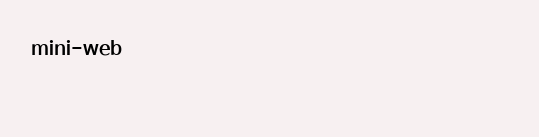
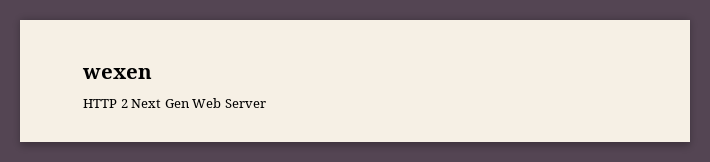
- mini-web
+ wexen
+ HTTP 2 Next Gen Web Server

